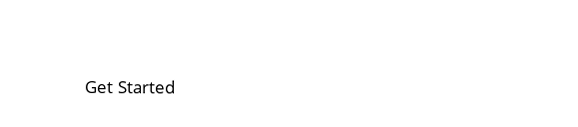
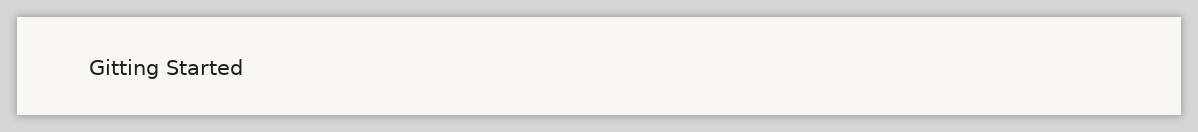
- Get Started
+ Gitting Started

